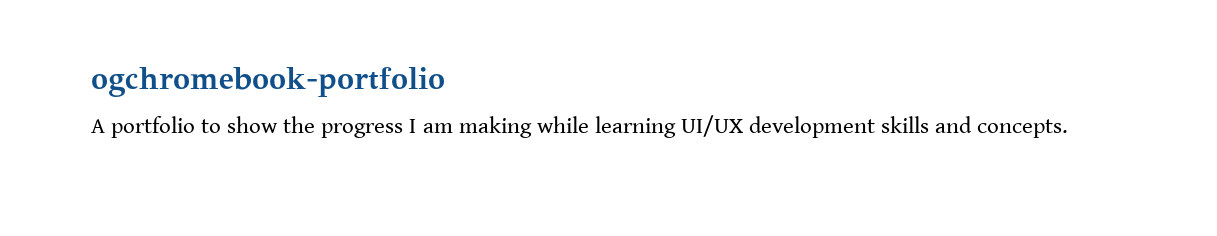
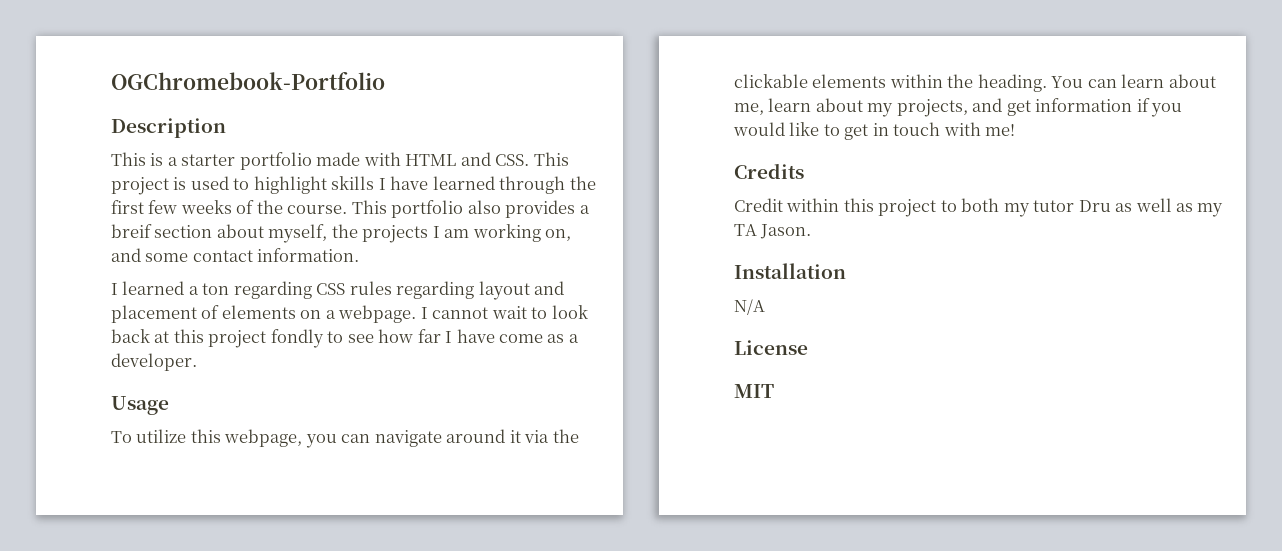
- ogchromebook-portfolio
- A portfolio to show the progress I am making while learning UI/UX development skills and concepts.
+ OGChromebook-Portfolio
+ Description
+ This is a starter portfolio made with HTML and CSS. This project is used to highlight skills I have learned through the first few weeks of the course. This portfolio also provides a breif section about myself, the projects I am working on, and some contact information.
+ I learned a ton regarding CSS rules regarding layout and placement of elements on a webpage. I cannot wait to look back at this project fondly to see how far I have come as a developer.
+ Usage
+ To utilize this webpage, you can navigate around it via the clickable elements within the heading. You can learn about me, learn about my projects, and get information if you would like to get in touch with me!
+ Credits
+ Credit within this project to both my tutor Dru as well as my TA Jason.
+ Installation
+ N/A
+ License
+ MIT

